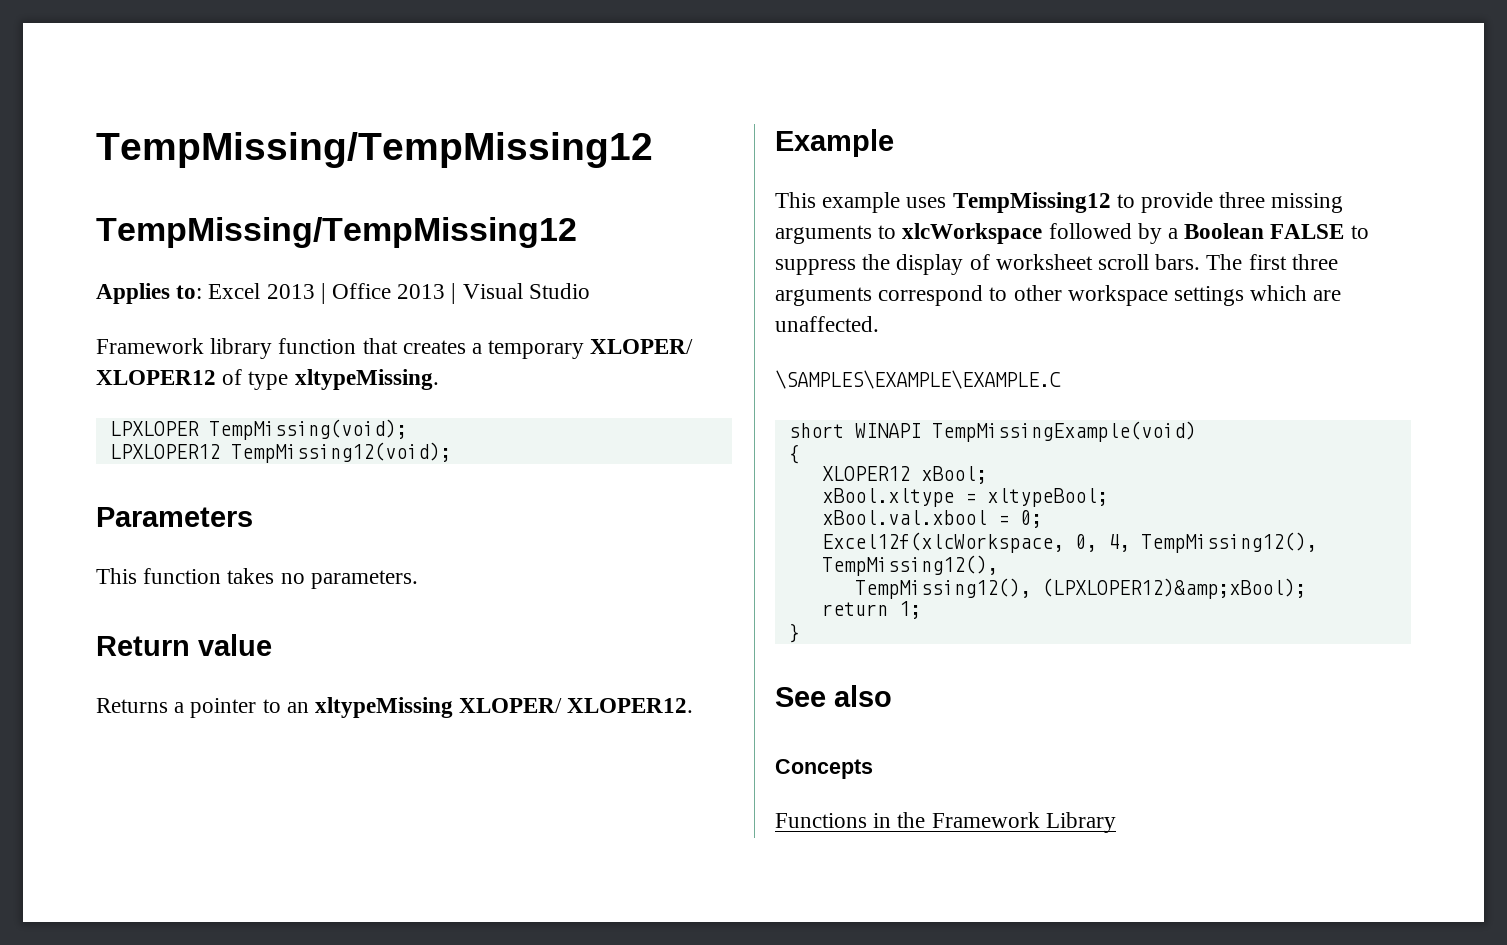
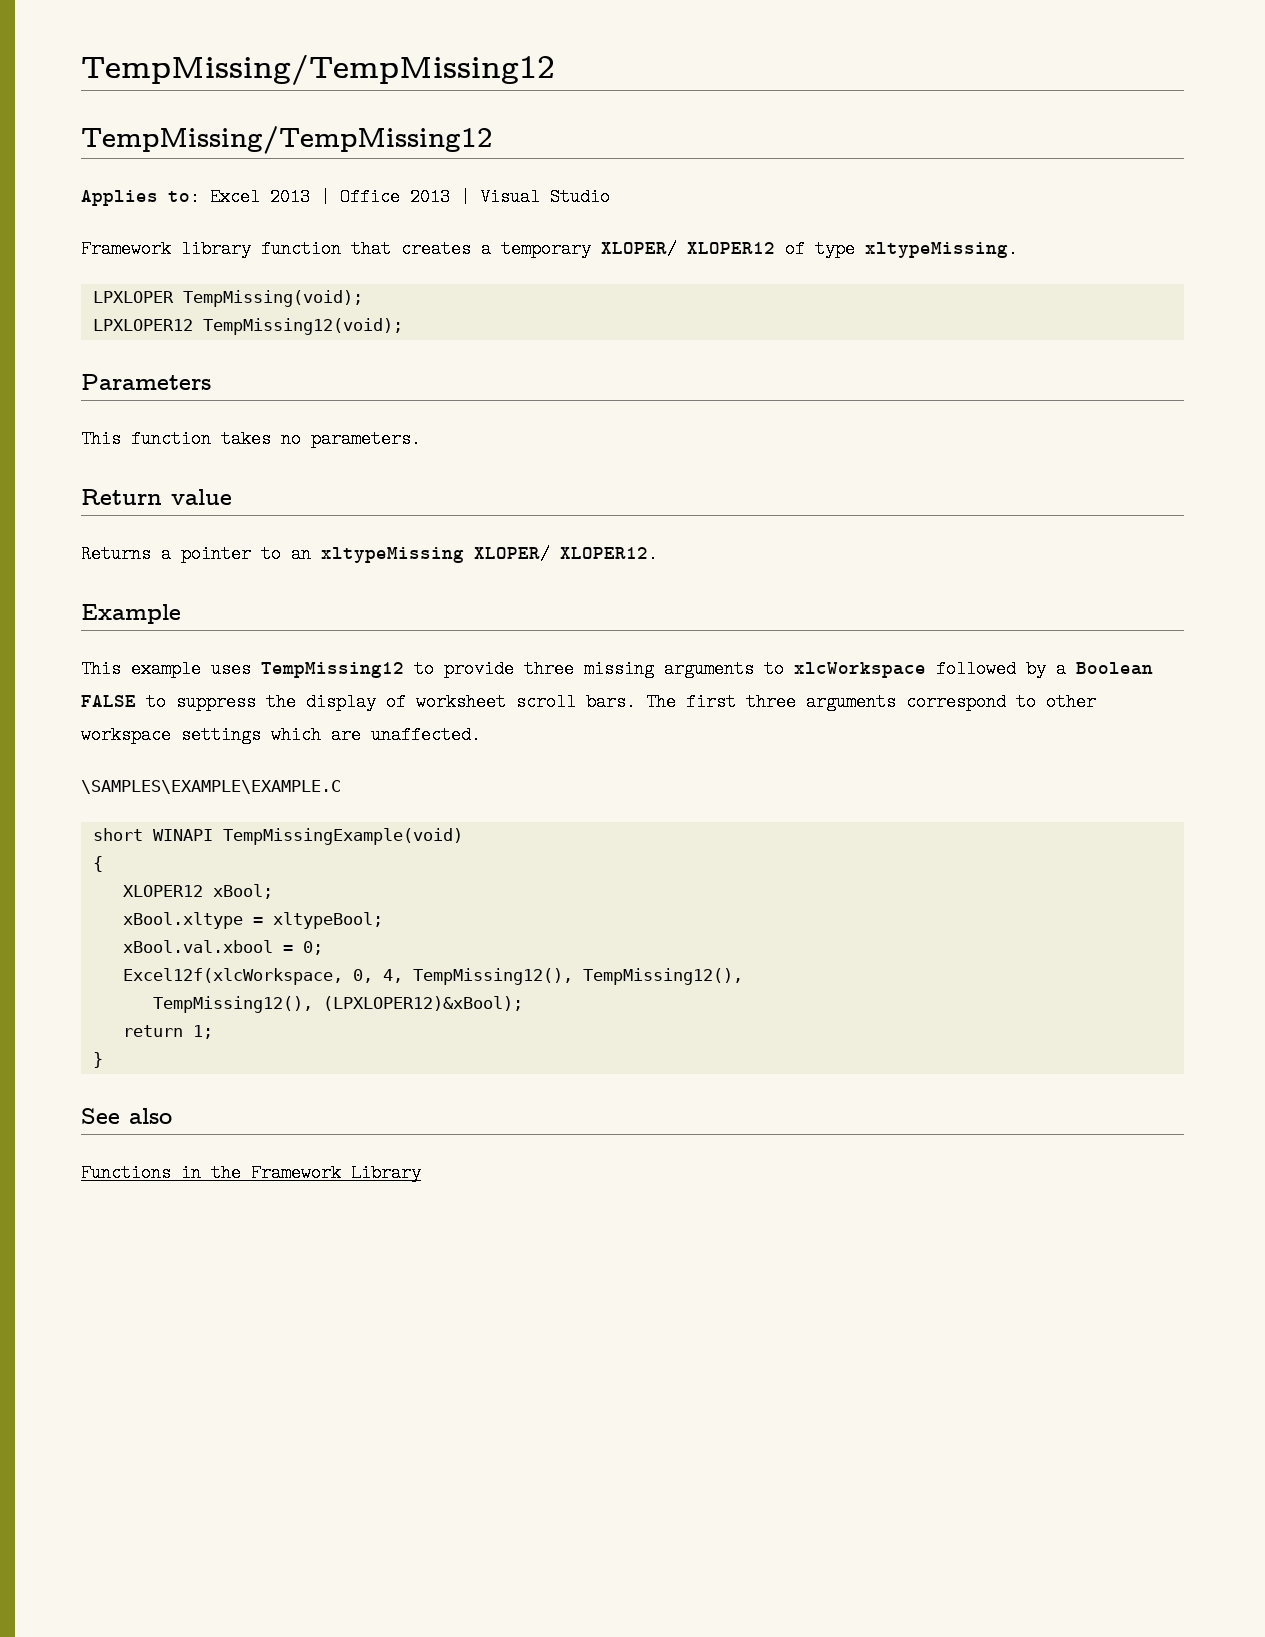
- TempMissing12(), (LPXLOPER12)&amp;xBool);
+ TempMissing12(), (LPXLOPER12)&xBool);
- Concepts

